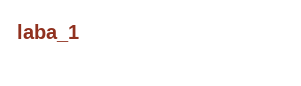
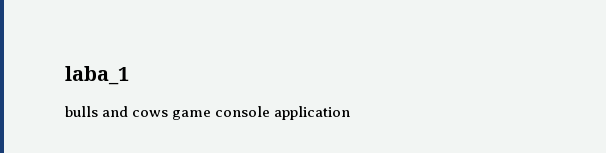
+ bulls and cows game console application

